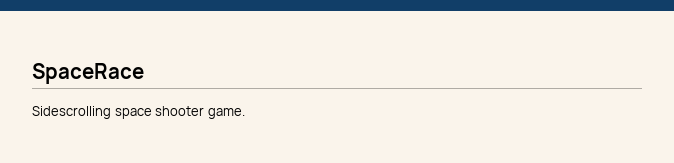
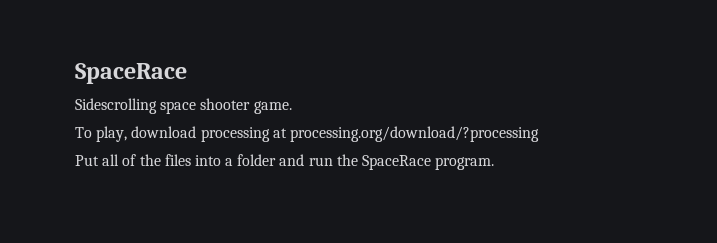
+ To play, download processing at processing.org/download/?processing
+ Put all of the files into a folder and run the SpaceRace program.

